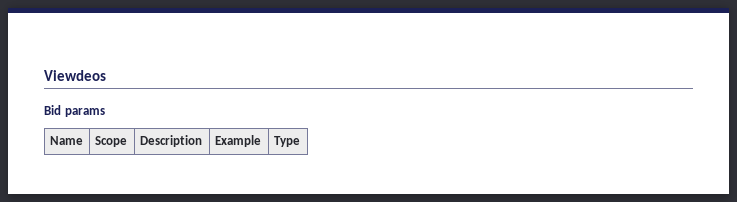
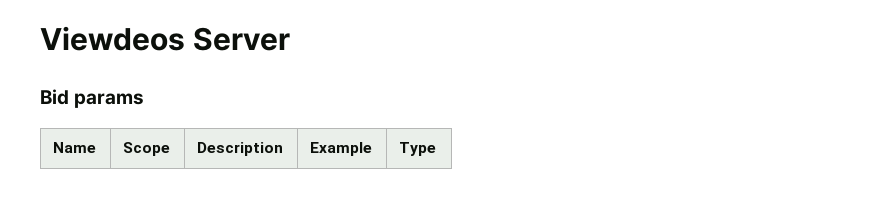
- Viewdeos
+ Viewdeos Server

